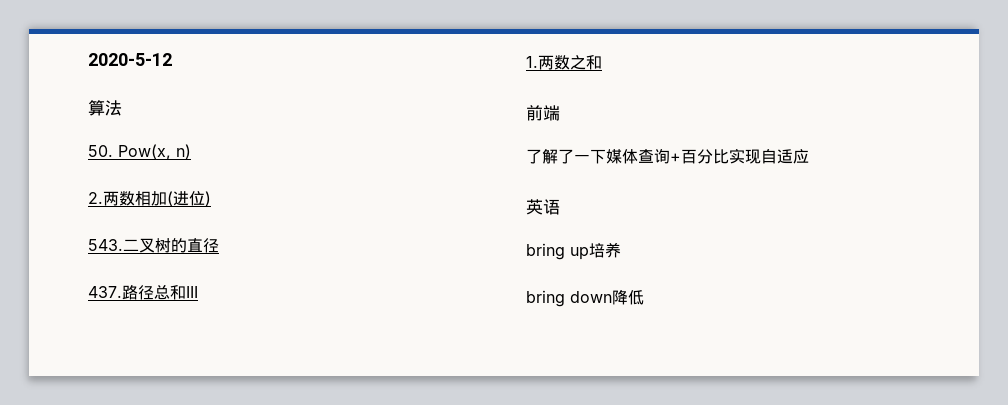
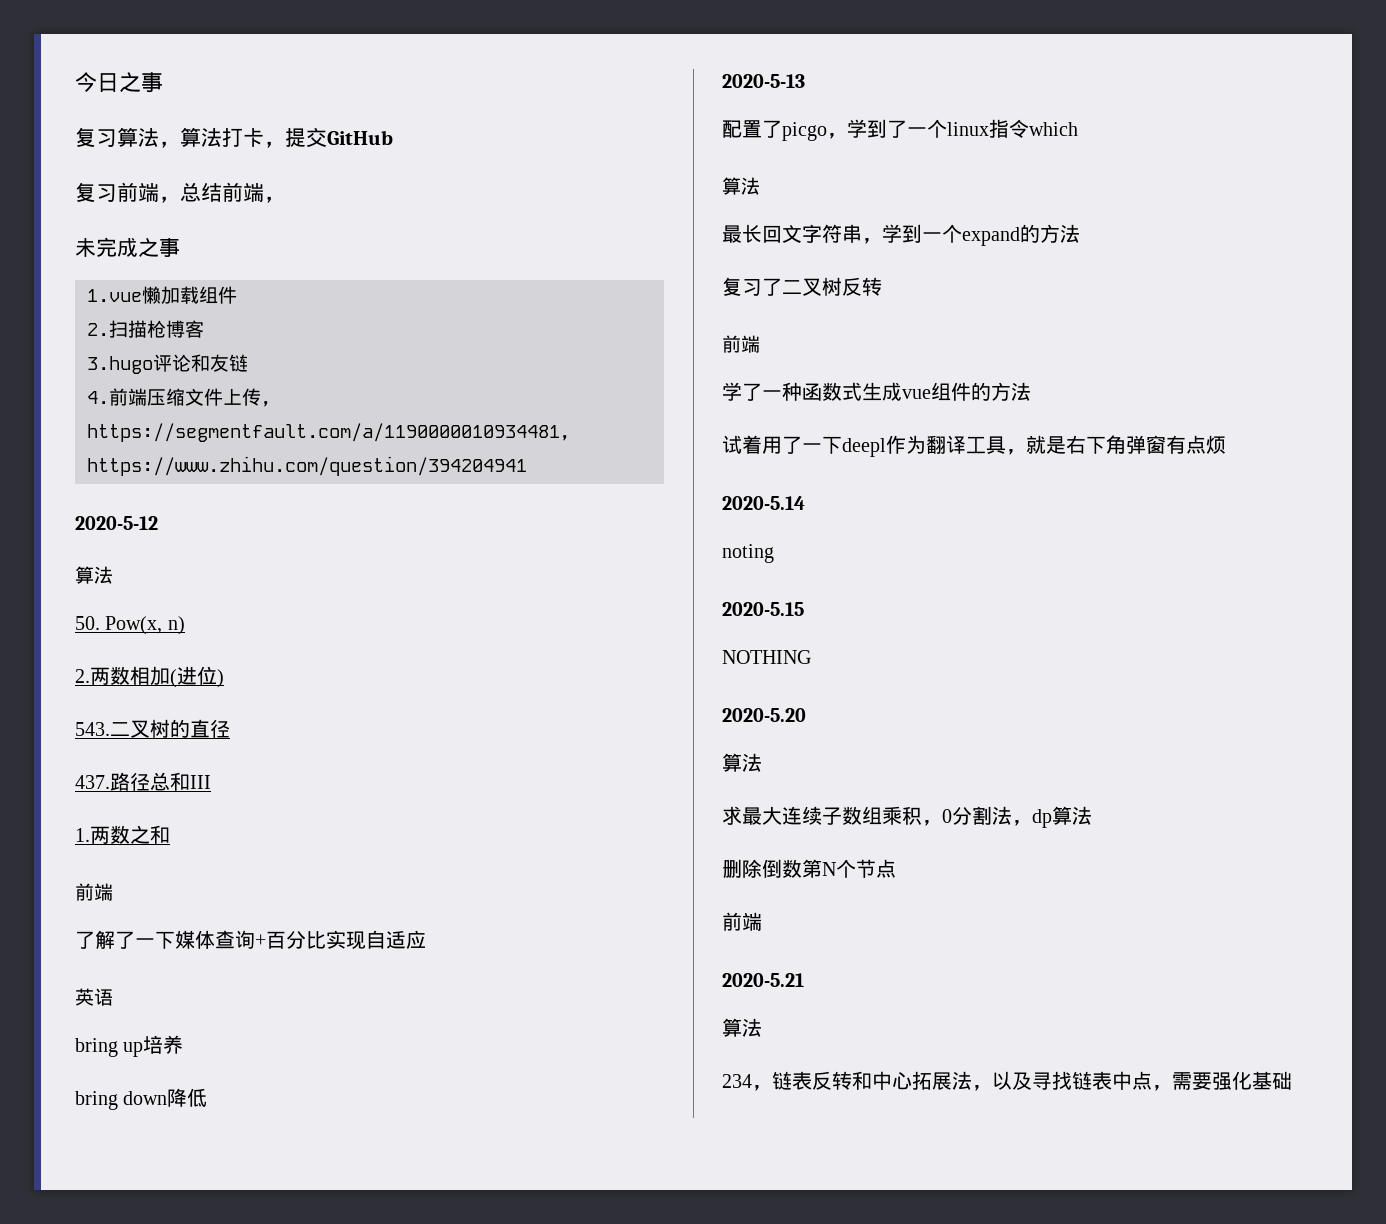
+ 今日之事
+ 复习算法，算法打卡，提交GitHub
+ 复习前端，总结前端，
+ 未完成之事
+ 1.vue懒加载组件
+ 2.扫描枪博客
+ 3.hugo评论和友链
+ 4.前端压缩文件上传，https://segmentfault.com/a/1190000010934481，https://www.zhihu.com/question/394204941
+ 2020-5-13
+ 配置了picgo，学到了一个linux指令which
+ 算法
+ 最长回文字符串，学到一个expand的方法
+ 复习了二叉树反转
+ 前端
+ 学了一种函数式生成vue组件的方法
+ 试着用了一下deepl作为翻译工具，就是右下角弹窗有点烦
+ 2020-5.14
+ noting
+ 2020-5.15
+ NOTHING
+ 2020-5.20
+ 算法
+ 求最大连续子数组乘积，0分割法，dp算法
+ 删除倒数第N个节点
+ 前端
+ 2020-5.21
+ 算法
+ 234，链表反转和中心拓展法，以及寻找链表中点，需要强化基础

